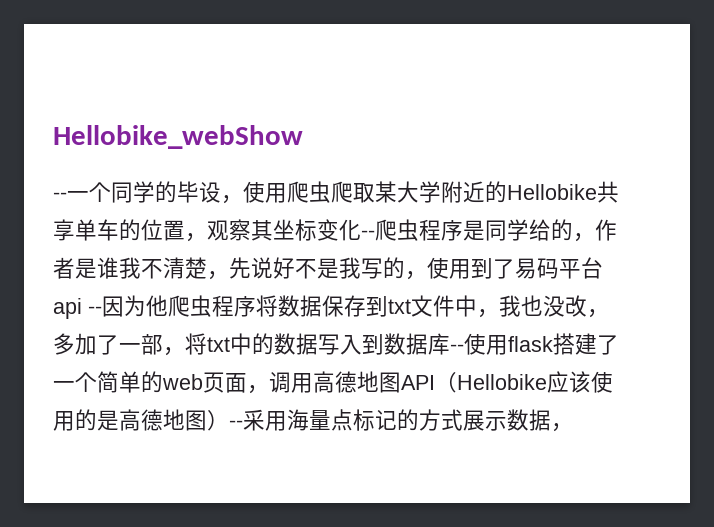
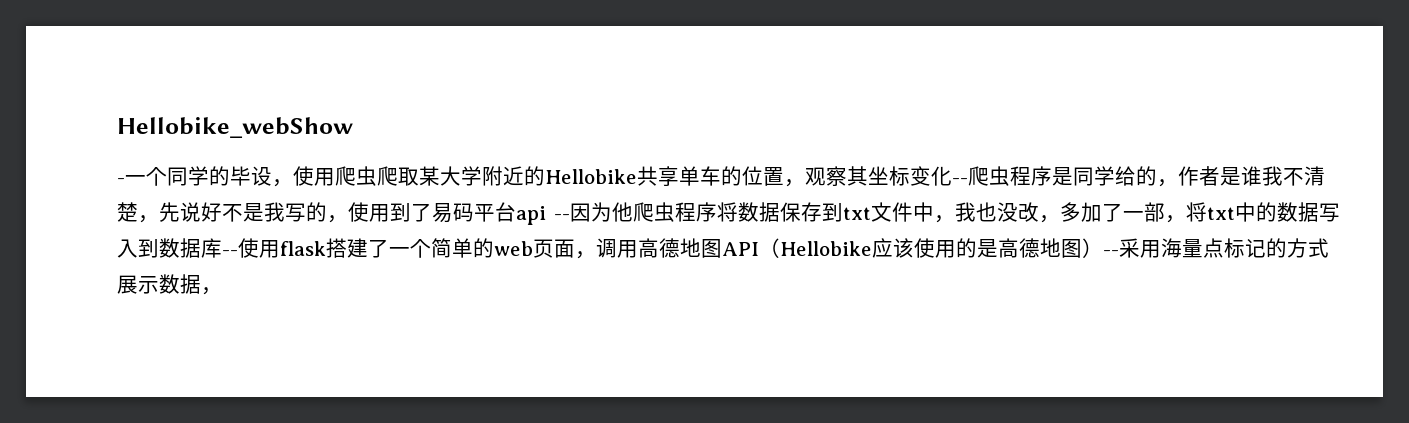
- --一个同学的毕设，使用爬虫爬取某大学附近的Hellobike共享单车的位置，观察其坐标变化--爬虫程序是同学给的，作者是谁我不清楚，先说好不是我写的，使用到了易码平台api --因为他爬虫程序将数据保存到txt文件中，我也没改，多加了一部，将txt中的数据写入到数据库--使用flask搭建了一个简单的web页面，调用高德地图API（Hellobike应该使用的是高德地图）--采用海量点标记的方式展示数据，
+ -一个同学的毕设，使用爬虫爬取某大学附近的Hellobike共享单车的位置，观察其坐标变化--爬虫程序是同学给的，作者是谁我不清楚，先说好不是我写的，使用到了易码平台api --因为他爬虫程序将数据保存到txt文件中，我也没改，多加了一部，将txt中的数据写入到数据库--使用flask搭建了一个简单的web页面，调用高德地图API（Hellobike应该使用的是高德地图）--采用海量点标记的方式展示数据，

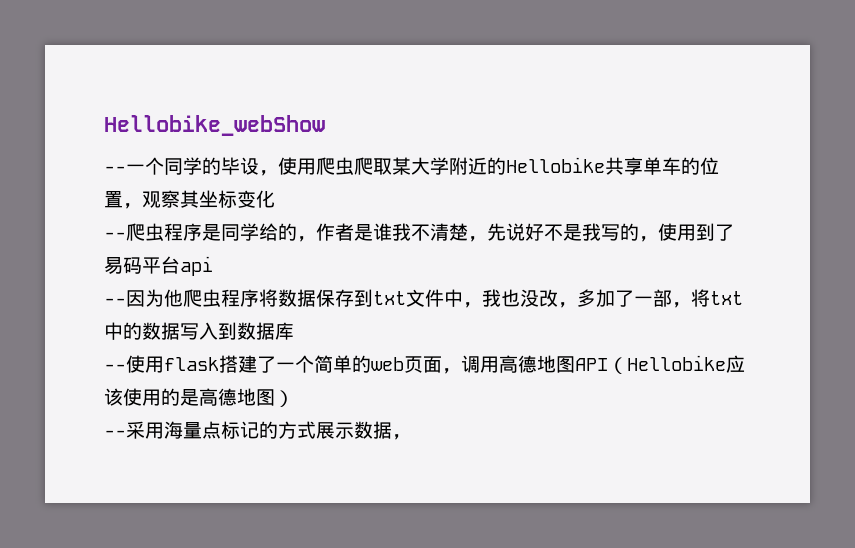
- -一个同学的毕设，使用爬虫爬取某大学附近的Hellobike共享单车的位置，观察其坐标变化--爬虫程序是同学给的，作者是谁我不清楚，先说好不是我写的，使用到了易码平台api --因为他爬虫程序将数据保存到txt文件中，我也没改，多加了一部，将txt中的数据写入到数据库--使用flask搭建了一个简单的web页面，调用高德地图API（Hellobike应该使用的是高德地图）--采用海量点标记的方式展示数据，
+ --一个同学的毕设，使用爬虫爬取某大学附近的Hellobike共享单车的位置，观察其坐标变化
+ --爬虫程序是同学给的，作者是谁我不清楚，先说好不是我写的，使用到了易码平台api
+ --因为他爬虫程序将数据保存到txt文件中，我也没改，多加了一部，将txt中的数据写入到数据库
+ --使用flask搭建了一个简单的web页面，调用高德地图API（Hellobike应该使用的是高德地图）
+ --采用海量点标记的方式展示数据，

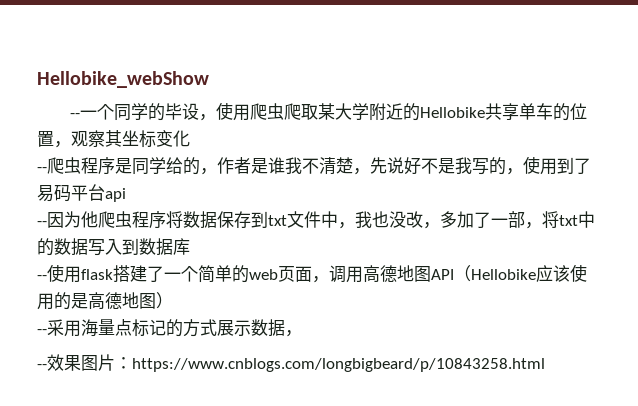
+ --效果图片：https://www.cnblogs.com/longbigbeard/p/10843258.html

